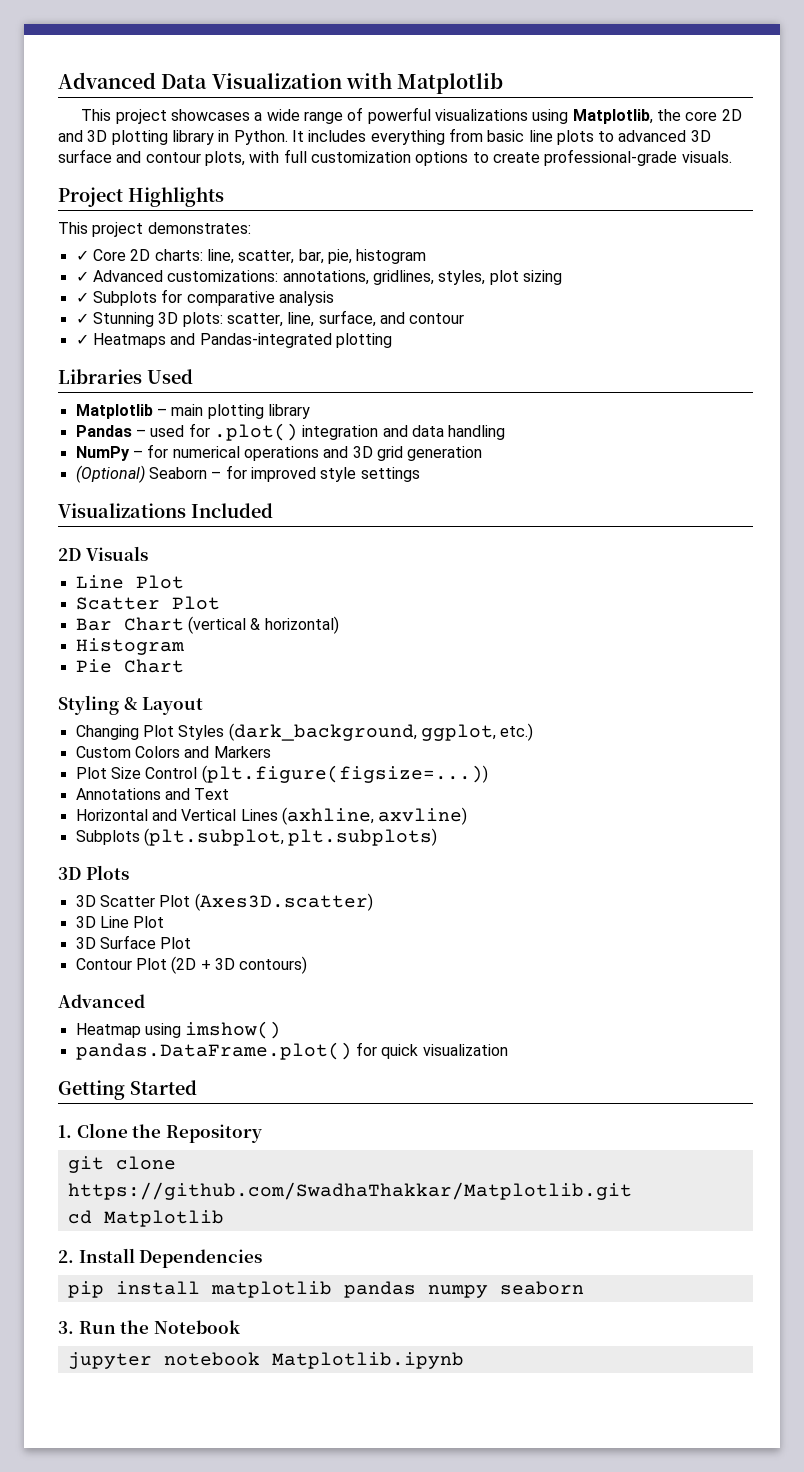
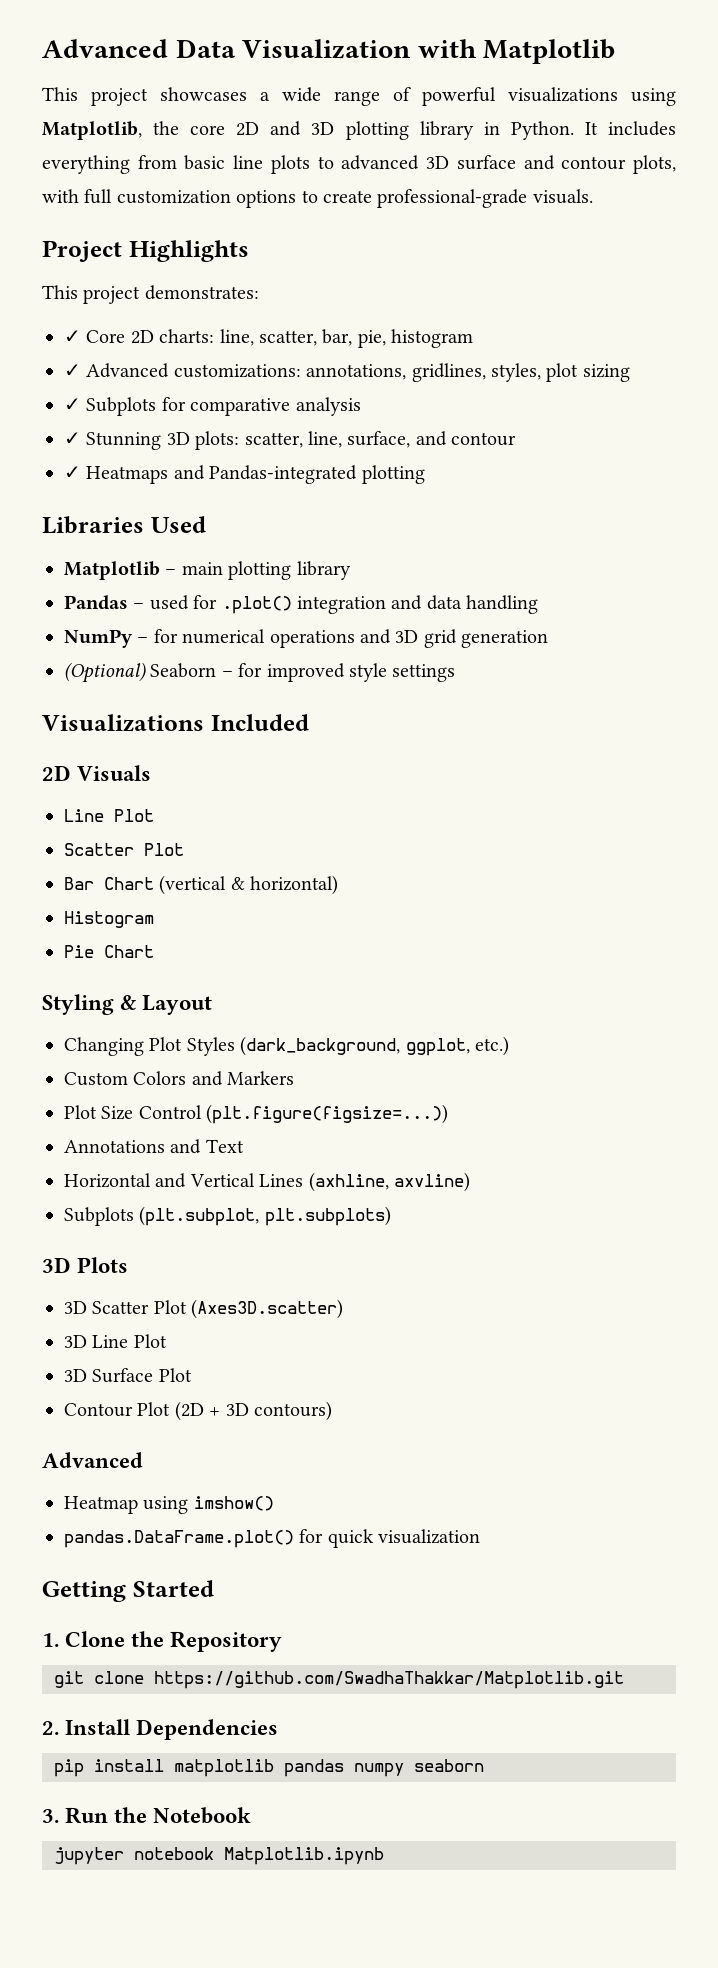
- cd Matplotlib

